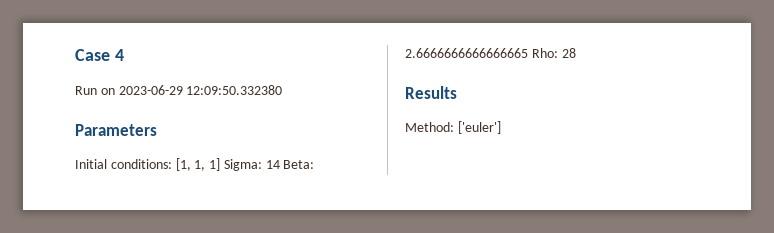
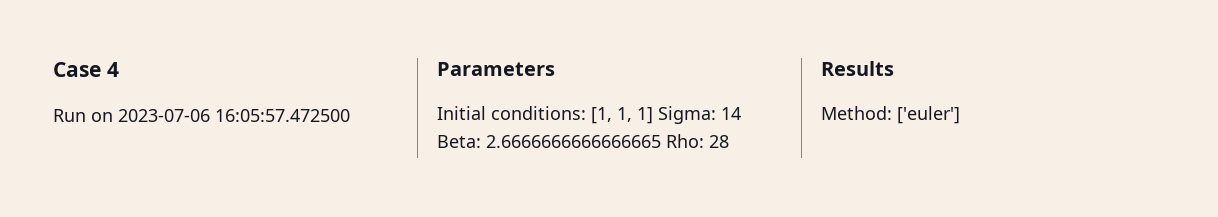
- Run on 2023-06-29 12:09:50.332380
+ Run on 2023-07-06 16:05:57.472500

